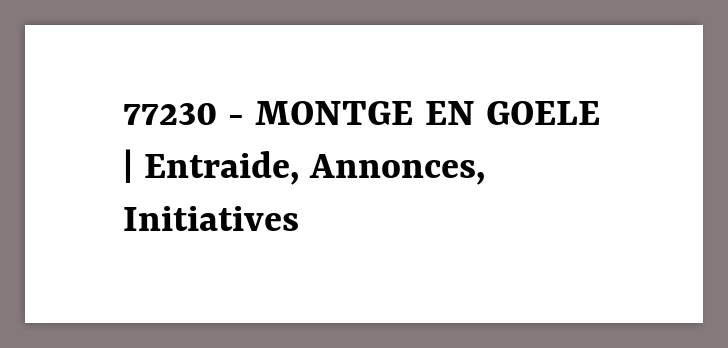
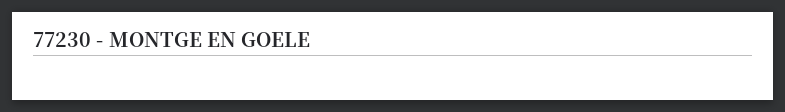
- 77230 - MONTGE EN GOELE | Entraide, Annonces, Initiatives
+ 77230 - MONTGE EN GOELE

